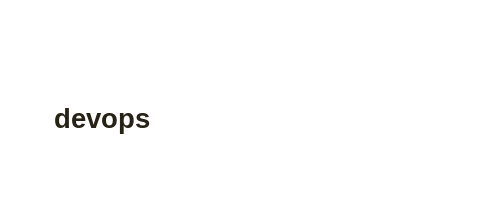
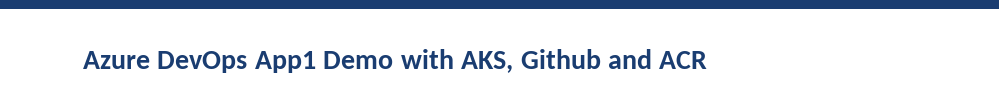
- devops
+ Azure DevOps App1 Demo with AKS, Github and ACR

